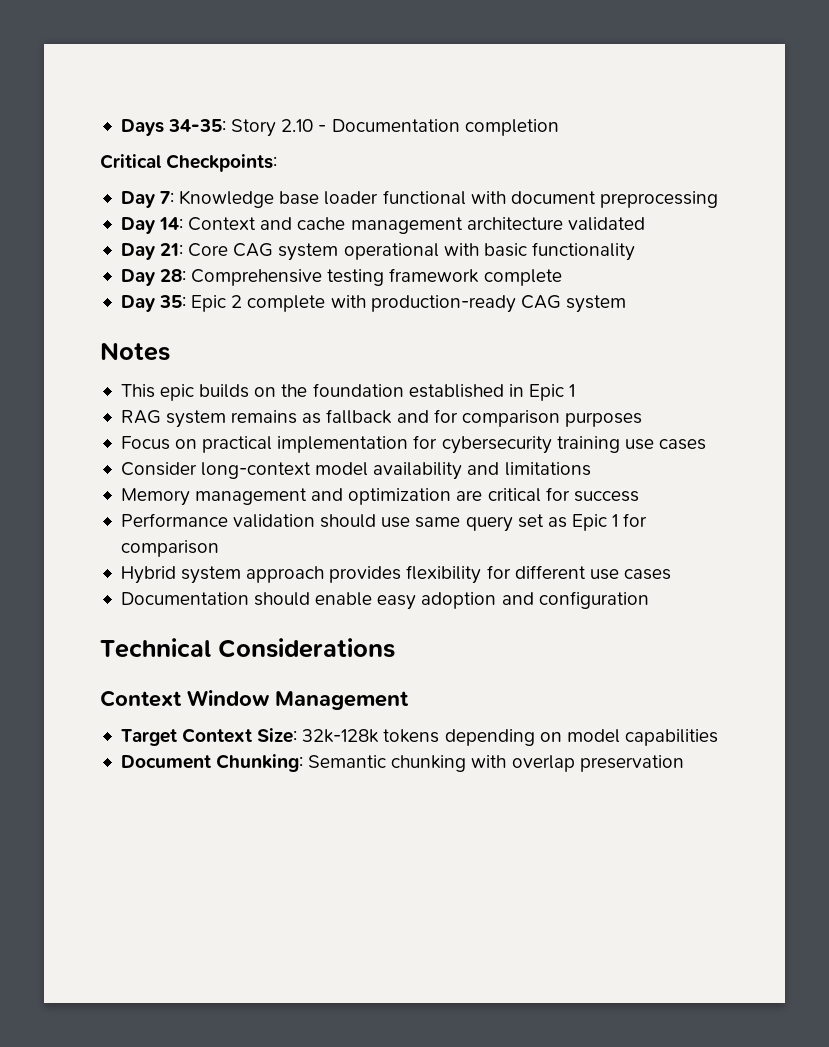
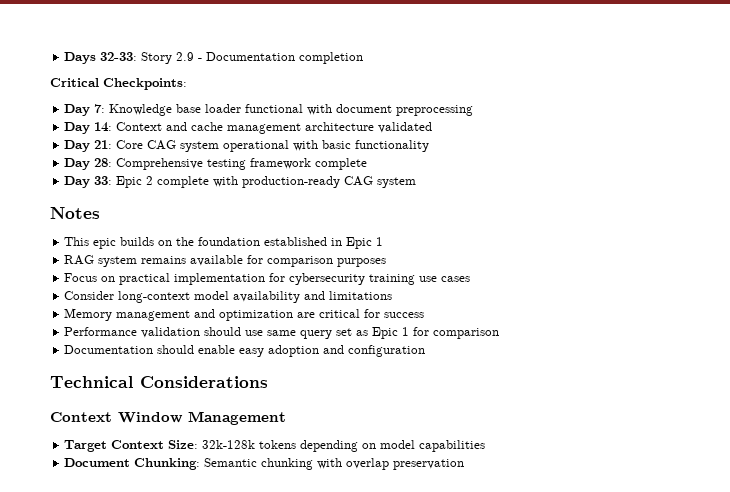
- Days 34-35: Story 2.10 - Documentation completion
+ Days 32-33: Story 2.9 - Documentation completion
- Day 35: Epic 2 complete with production-ready CAG system
+ Day 33: Epic 2 complete with production-ready CAG system
- RAG system remains as fallback and for comparison purposes
+ RAG system remains available for comparison purposes
- Hybrid system approach provides flexibility for different use cases

